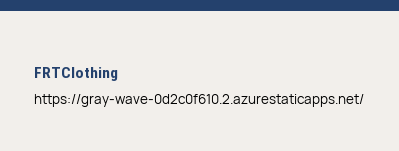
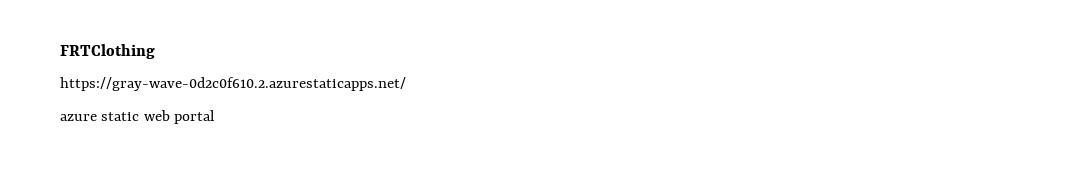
+ azure static web portal

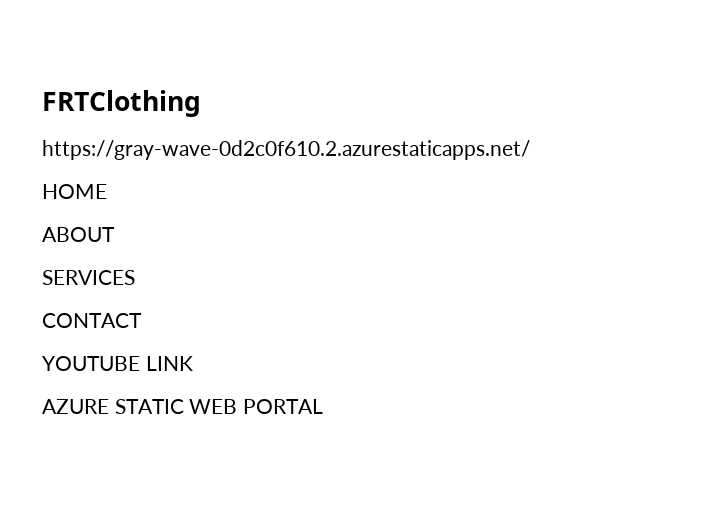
- azure static web portal
+ HOME
+ ABOUT
+ SERVICES
+ CONTACT
+ YOUTUBE LINK
+ AZURE STATIC WEB PORTAL

